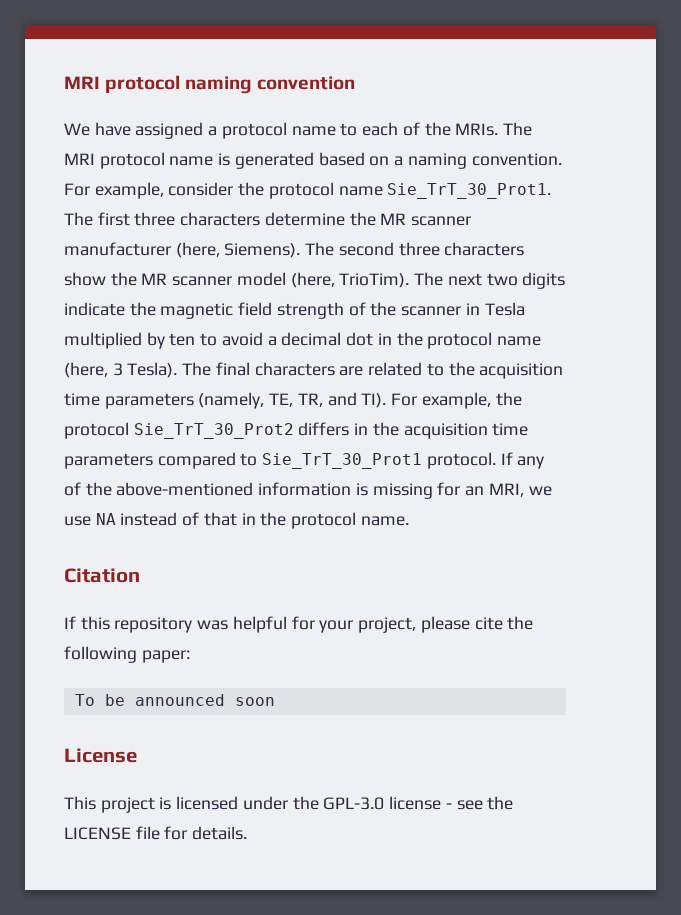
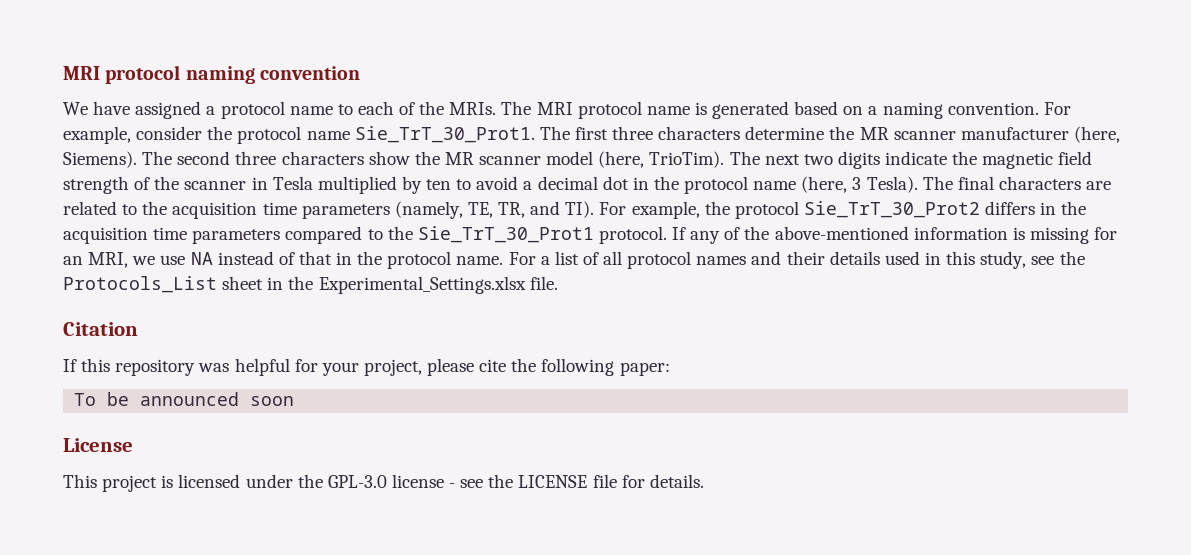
- The final characters are related to the acquisition time parameters (namely, TE, TR, and TI). For example, the protocol Sie_TrT_30_Prot2 differs in the acquisition time parameters compared to Sie_TrT_30_Prot1 protocol.
+ The final characters are related to the acquisition time parameters (namely, TE, TR, and TI). For example, the protocol Sie_TrT_30_Prot2 differs in the acquisition time parameters compared to the Sie_TrT_30_Prot1 protocol.
+ For a list of all protocol names and their details used in this study, see the Protocols_List sheet in the Experimental_Settings.xlsx file.

